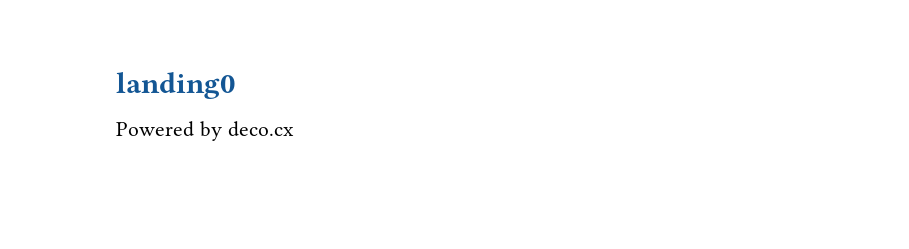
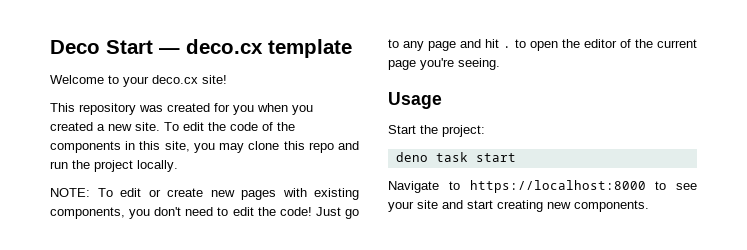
- landing0
- Powered by deco.cx
+ Deco Start — deco.cx template
+ Welcome to your deco.cx site!
+ This repository was created for you when you created a new site. To edit the code of the components in this site, you may clone this repo and run the project locally.
+ NOTE: To edit or create new pages with existing components, you don't need to edit the code! Just go to any page and hit . to open the editor of the current page you're seeing.
+ Usage
+ Start the project:
+ deno task start
+ Navigate to https://localhost:8000 to see your site and start creating new components.

